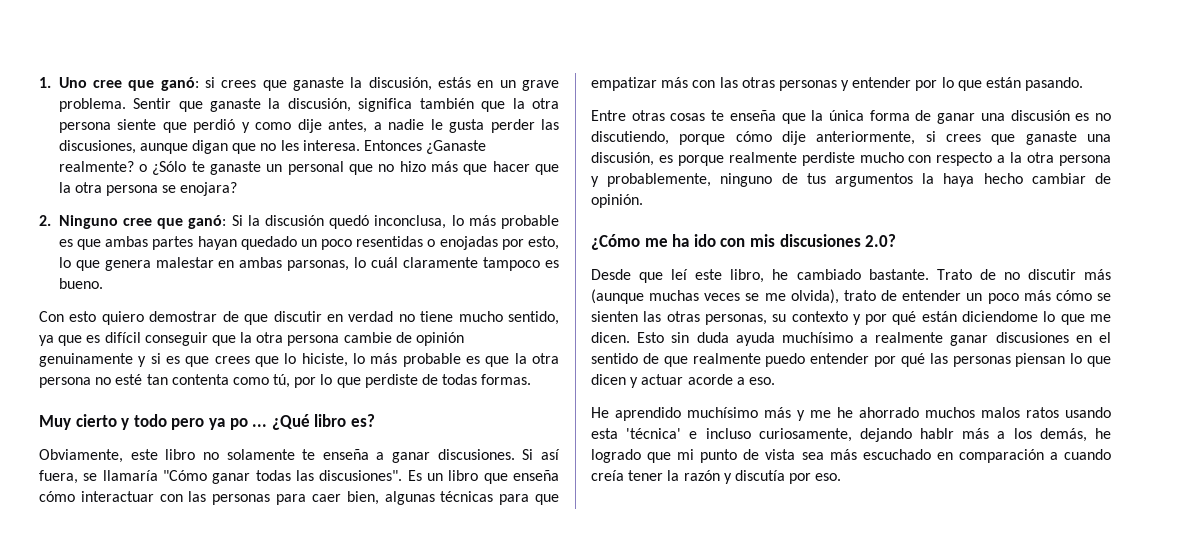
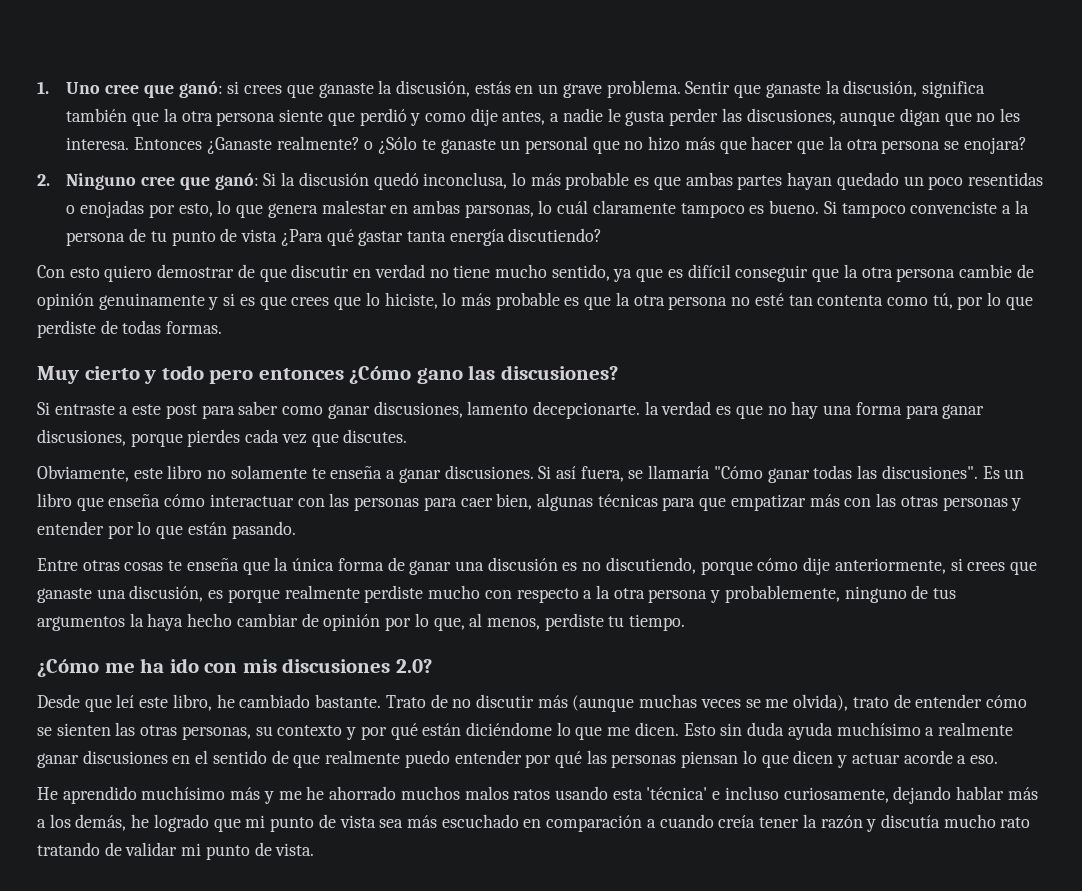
+ Si tampoco convenciste a la persona de tu punto de vista ¿Para qué gastar tanta energía discutiendo?
- Muy cierto y todo pero ya po ... ¿Qué libro es?
+ Muy cierto y todo pero entonces ¿Cómo gano las discusiones?
+ Si entraste a este post para saber como ganar discusiones, lamento decepcionarte. la verdad es que no hay una forma para ganar discusiones, porque pierdes cada vez que discutes.
- Entre otras cosas te enseña que la única forma de ganar una discusión es no discutiendo, porque cómo dije anteriormente, si crees que ganaste una discusión, es porque realmente perdiste mucho con respecto a la otra persona y probablemente, ninguno de tus argumentos la haya hecho cambiar de opinión.
+ Entre otras cosas te enseña que la única forma de ganar una discusión es no discutiendo, porque cómo dije anteriormente, si crees que ganaste una discusión, es porque realmente perdiste mucho con respecto a la otra persona y probablemente, ninguno de tus argumentos la haya hecho cambiar de opinión por lo que, al menos, perdiste tu tiempo.
- Trato de no discutir más (aunque muchas veces se me olvida), trato de entender un poco más cómo se sienten las otras personas, su contexto y por qué están diciendome lo que me dicen.
+ Trato de no discutir más (aunque muchas veces se me olvida), trato de entender cómo se sienten las otras personas, su contexto y por qué están diciéndome lo que me dicen.
- He aprendido muchísimo más y me he ahorrado muchos malos ratos usando esta 'técnica' e incluso curiosamente, dejando hablr más a los demás, he logrado que mi punto de vista sea más escuchado en comparación a cuando creía tener la razón y discutía por eso.
+ He aprendido muchísimo más y me he ahorrado muchos malos ratos usando esta 'técnica' e incluso curiosamente, dejando hablar más a los demás, he logrado que mi punto de vista sea más escuchado en comparación a cuando creía tener la razón y discutía mucho rato tratando de validar mi punto de vista.

